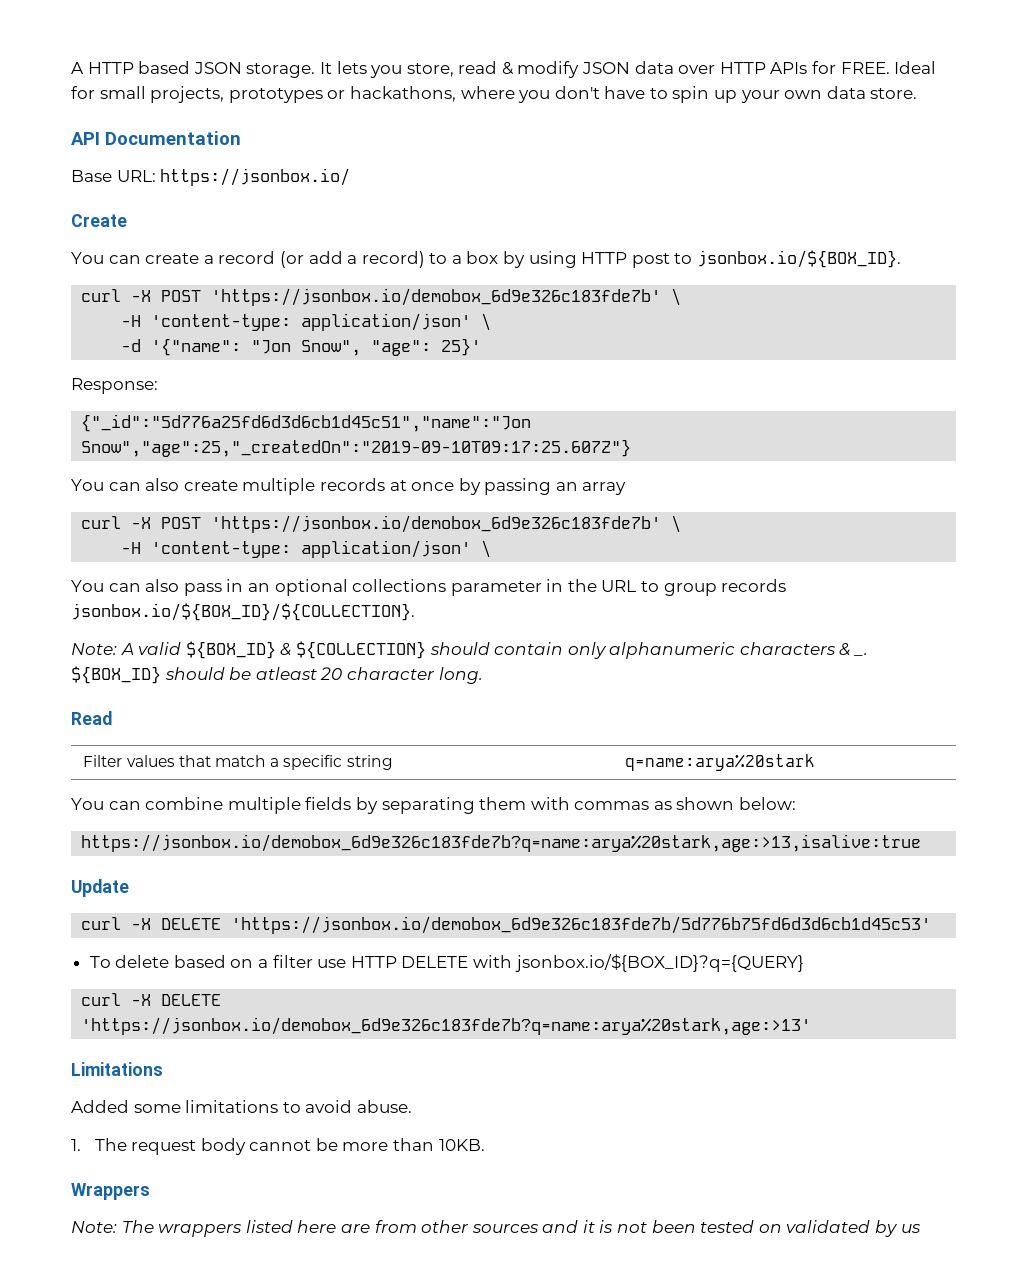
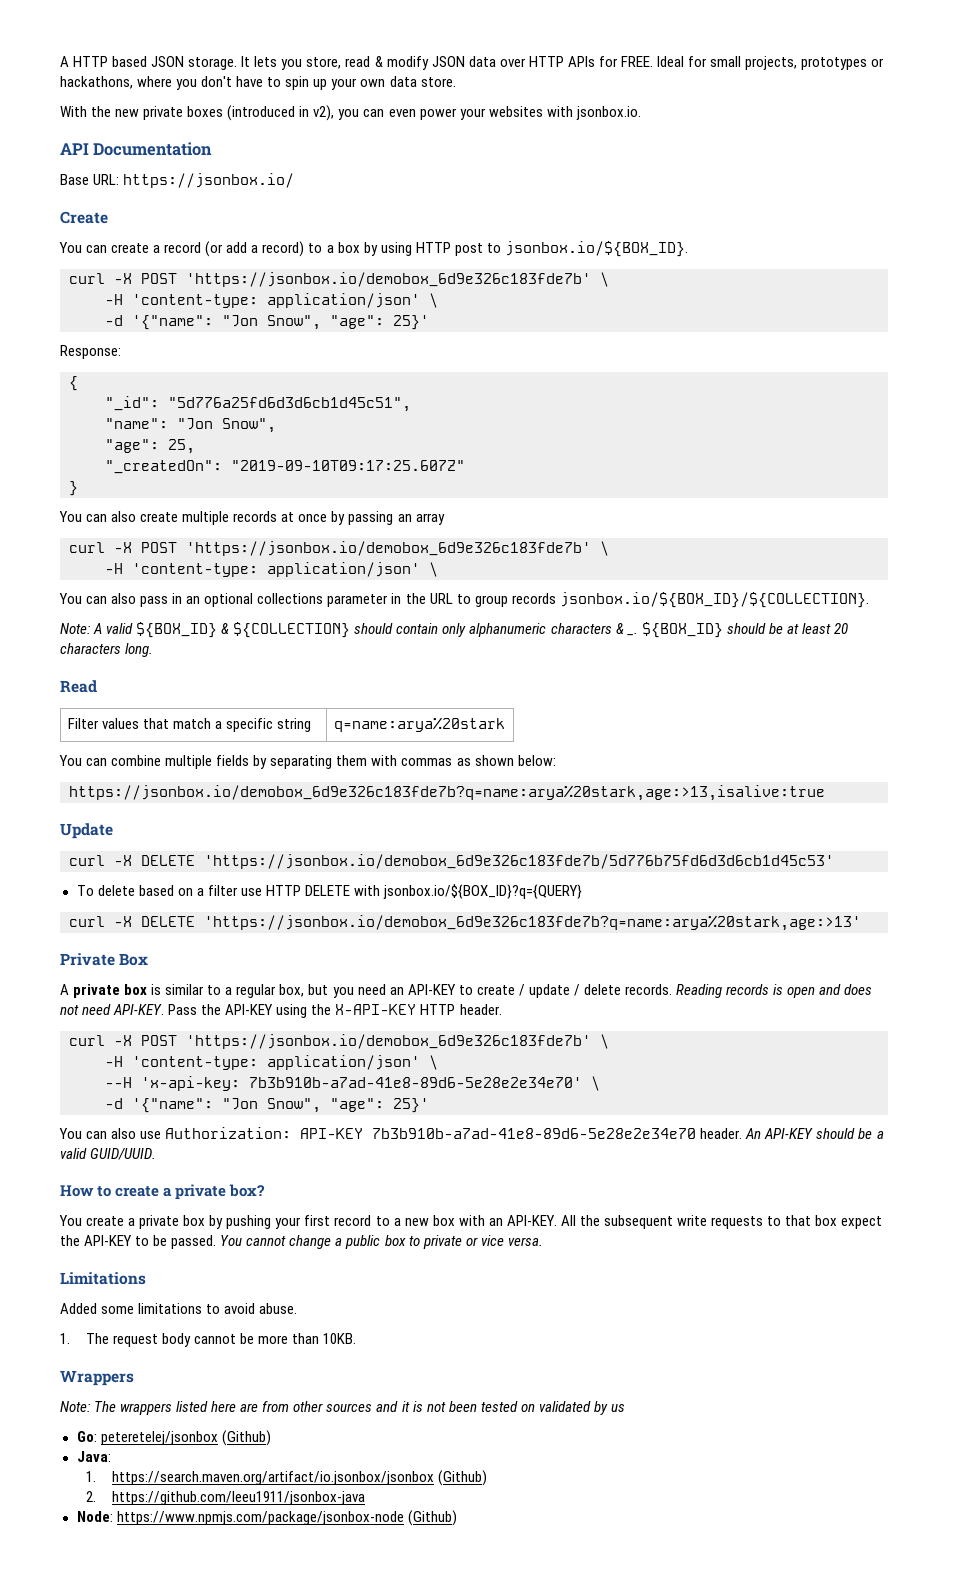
+ With the new private boxes (introduced in v2), you can even power your websites with jsonbox.io.
- {"_id":"5d776a25fd6d3d6cb1d45c51","name":"Jon Snow","age":25,"_createdOn":"2019-09-10T09:17:25.607Z"}
+ {
+ "_id": "5d776a25fd6d3d6cb1d45c51",
+ "name": "Jon Snow",
+ "age": 25,
+ "_createdOn": "2019-09-10T09:17:25.607Z"
+ }
- ${BOX_ID} should be atleast 20 character long.
+ ${BOX_ID} should be at least 20 characters long.
+ Private Box
+ A private box is similar to a regular box, but you need an API-KEY to create / update / delete records. Reading records is open and does not need API-KEY. Pass the API-KEY using the X-API-KEY HTTP header.
+ curl -X POST 'https://jsonbox.io/demobox_6d9e326c183fde7b' \
+ -H 'content-type: application/json' \
+ --H 'x-api-key: 7b3b910b-a7ad-41e8-89d6-5e28e2e34e70' \
+ -d '{"name": "Jon Snow", "age": 25}'
+ You can also use Authorization: API-KEY 7b3b910b-a7ad-41e8-89d6-5e28e2e34e70 header. An API-KEY should be a valid GUID/UUID.
+ How to create a private box?
+ You create a private box by pushing your first record to a new box with an API-KEY. All the subsequent write requests to that box expect the API-KEY to be passed. You cannot change a public box to private or vice versa.
+ Go: peteretelej/jsonbox (Github)
+ Java:
+ 1. https://search.maven.org/artifact/io.jsonbox/jsonbox (Github)
+ 2. https://github.com/leeu1911/jsonbox-java
+ Node: https://www.npmjs.com/package/jsonbox-node (Github)

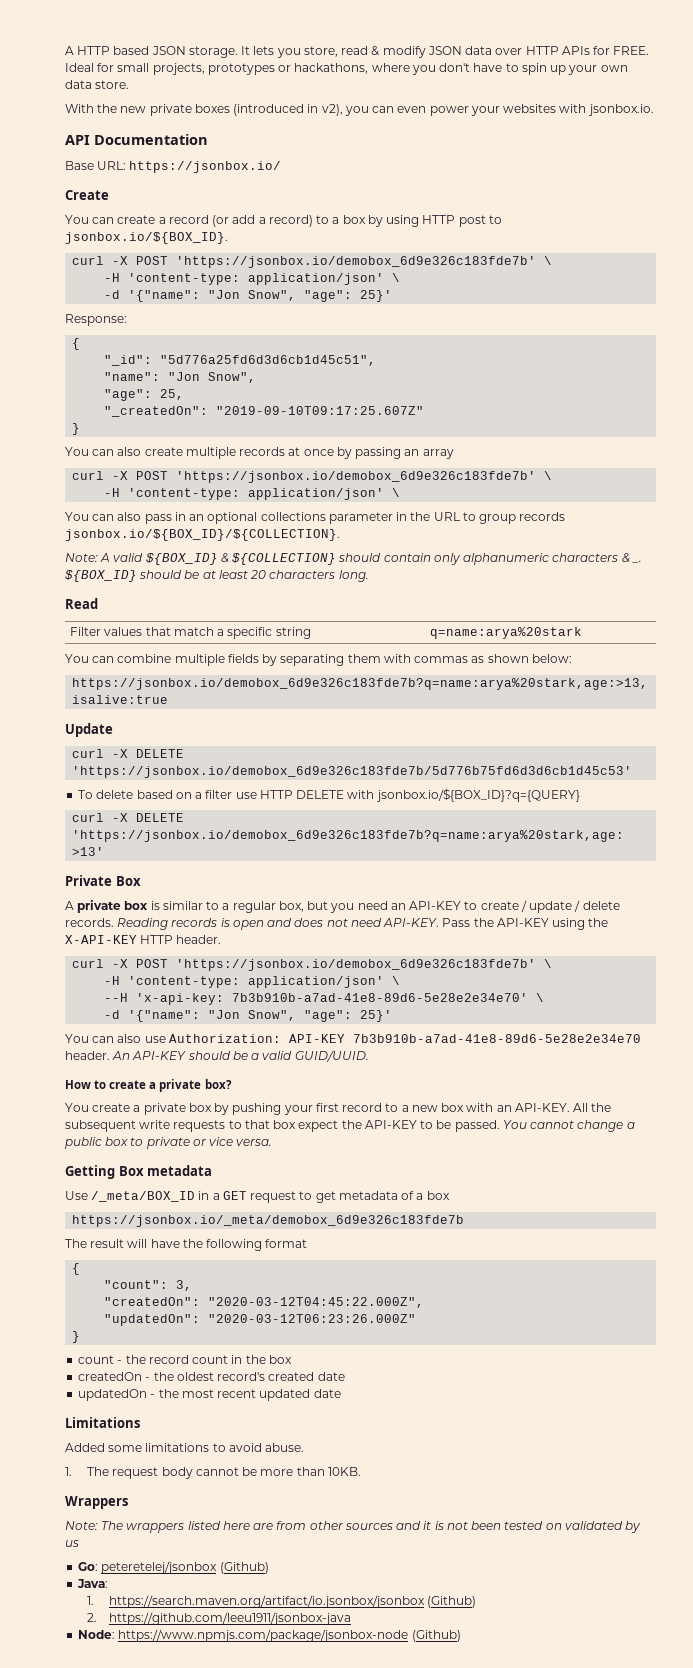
+ Getting Box metadata
+ Use /_meta/BOX_ID in a GET request to get metadata of a box
+ https://jsonbox.io/_meta/demobox_6d9e326c183fde7b
+ The result will have the following format
+ {
+ "count": 3,
+ "createdOn": "2020-03-12T04:45:22.000Z",
+ "updatedOn": "2020-03-12T06:23:26.000Z"
+ }
+ count - the record count in the box
+ createdOn - the oldest record's created date
+ updatedOn - the most recent updated date

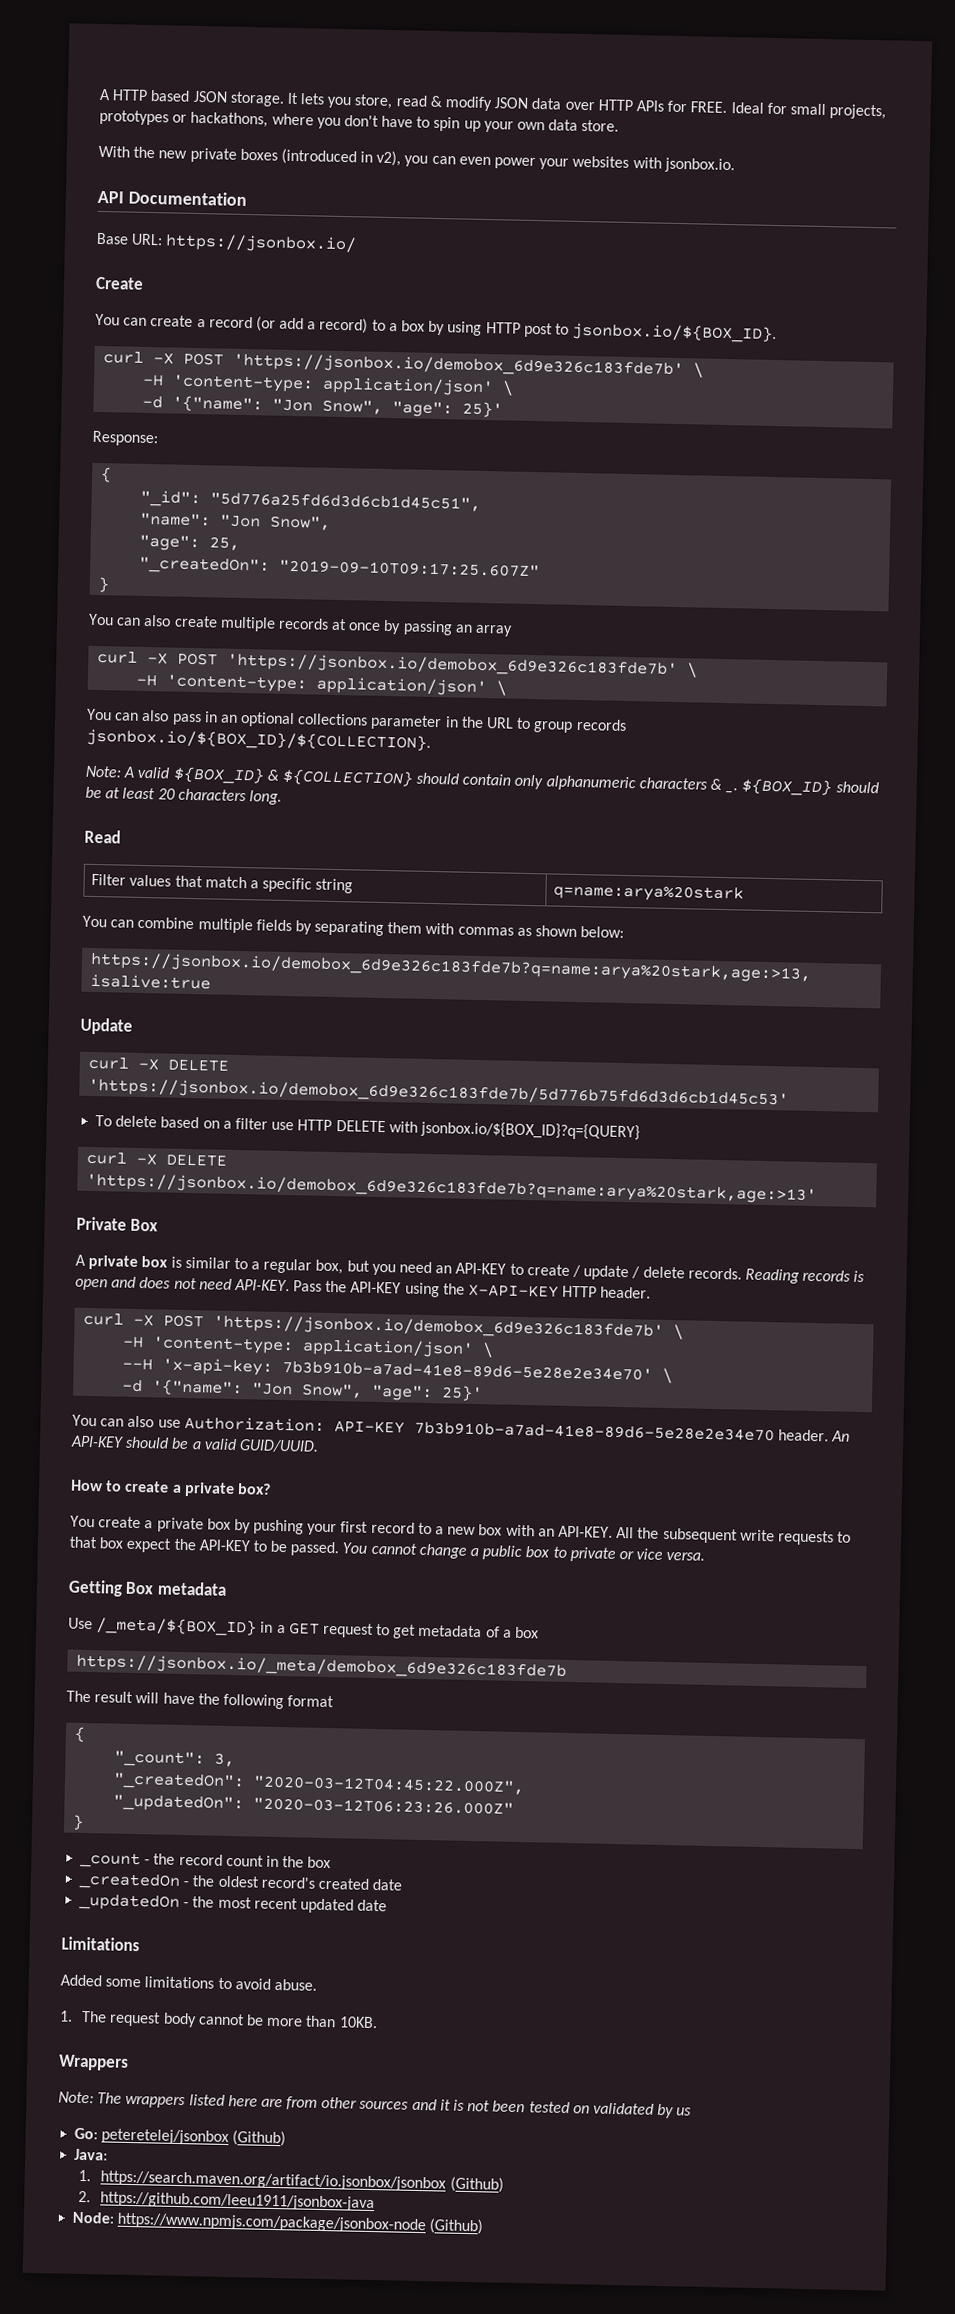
- Use /_meta/BOX_ID in a GET request to get metadata of a box
+ Use /_meta/${BOX_ID} in a GET request to get metadata of a box
- "count": 3,
+ "_count": 3,
- "createdOn": "2020-03-12T04:45:22.000Z",
+ "_createdOn": "2020-03-12T04:45:22.000Z",
- "updatedOn": "2020-03-12T06:23:26.000Z"
+ "_updatedOn": "2020-03-12T06:23:26.000Z"
- count - the record count in the box
+ _count - the record count in the box
- createdOn - the oldest record's created date
+ _createdOn - the oldest record's created date
- updatedOn - the most recent updated date
+ _updatedOn - the most recent updated date

